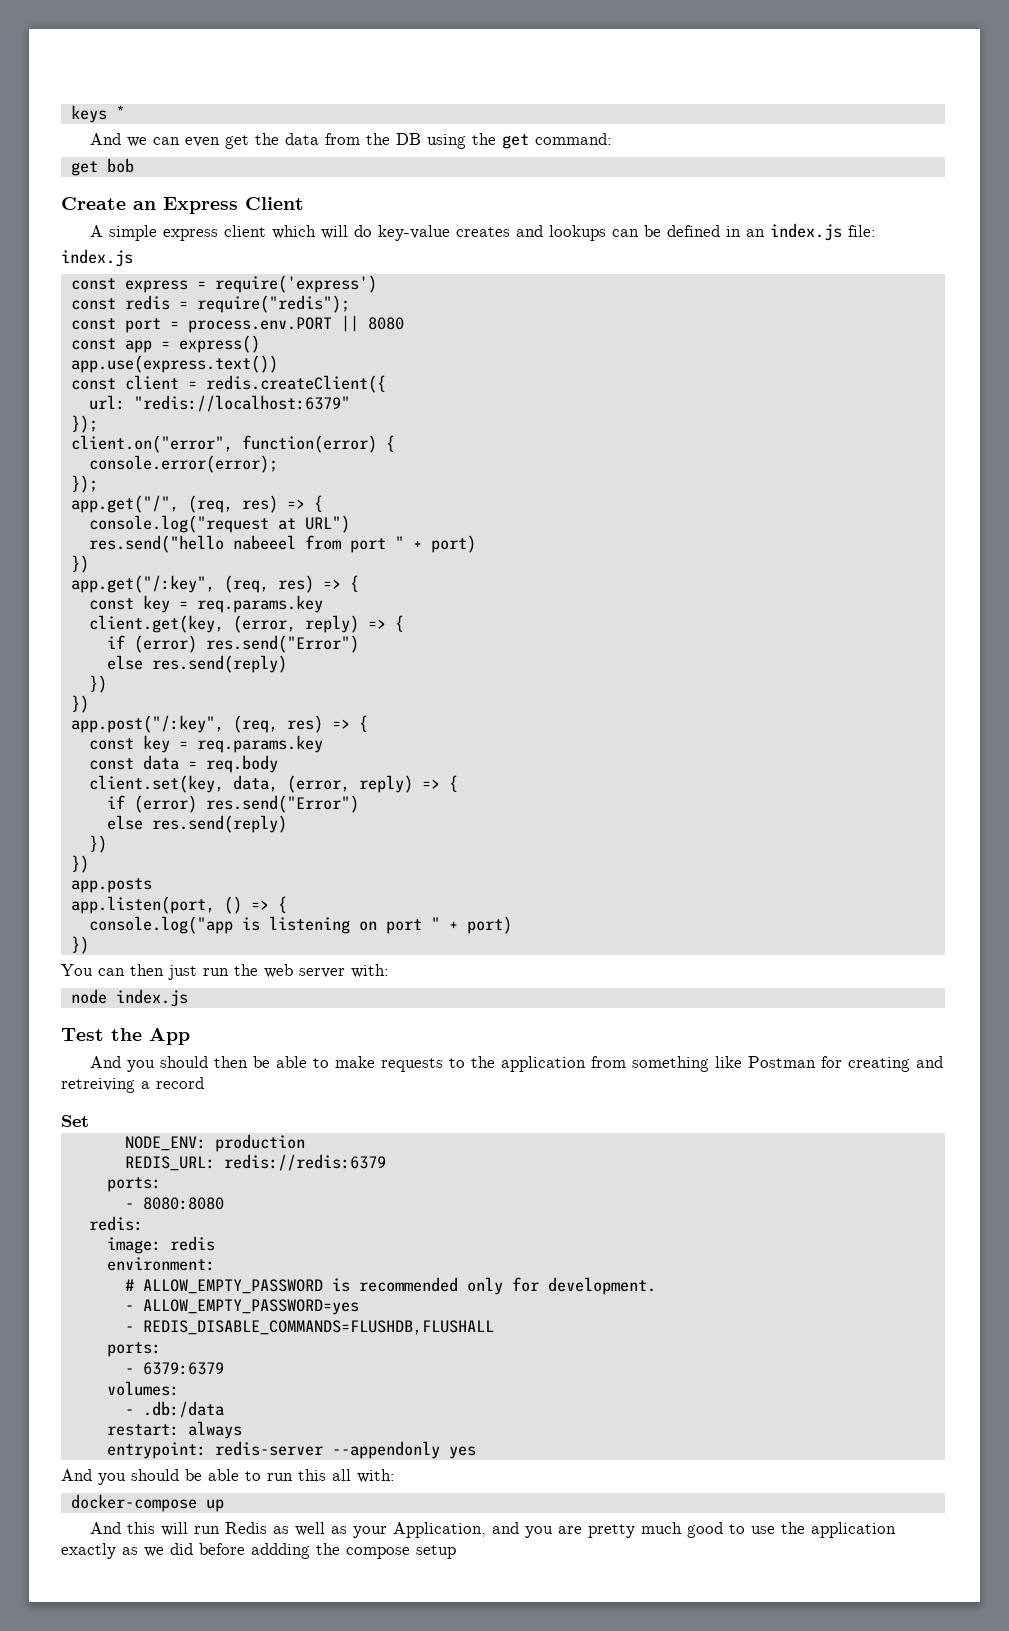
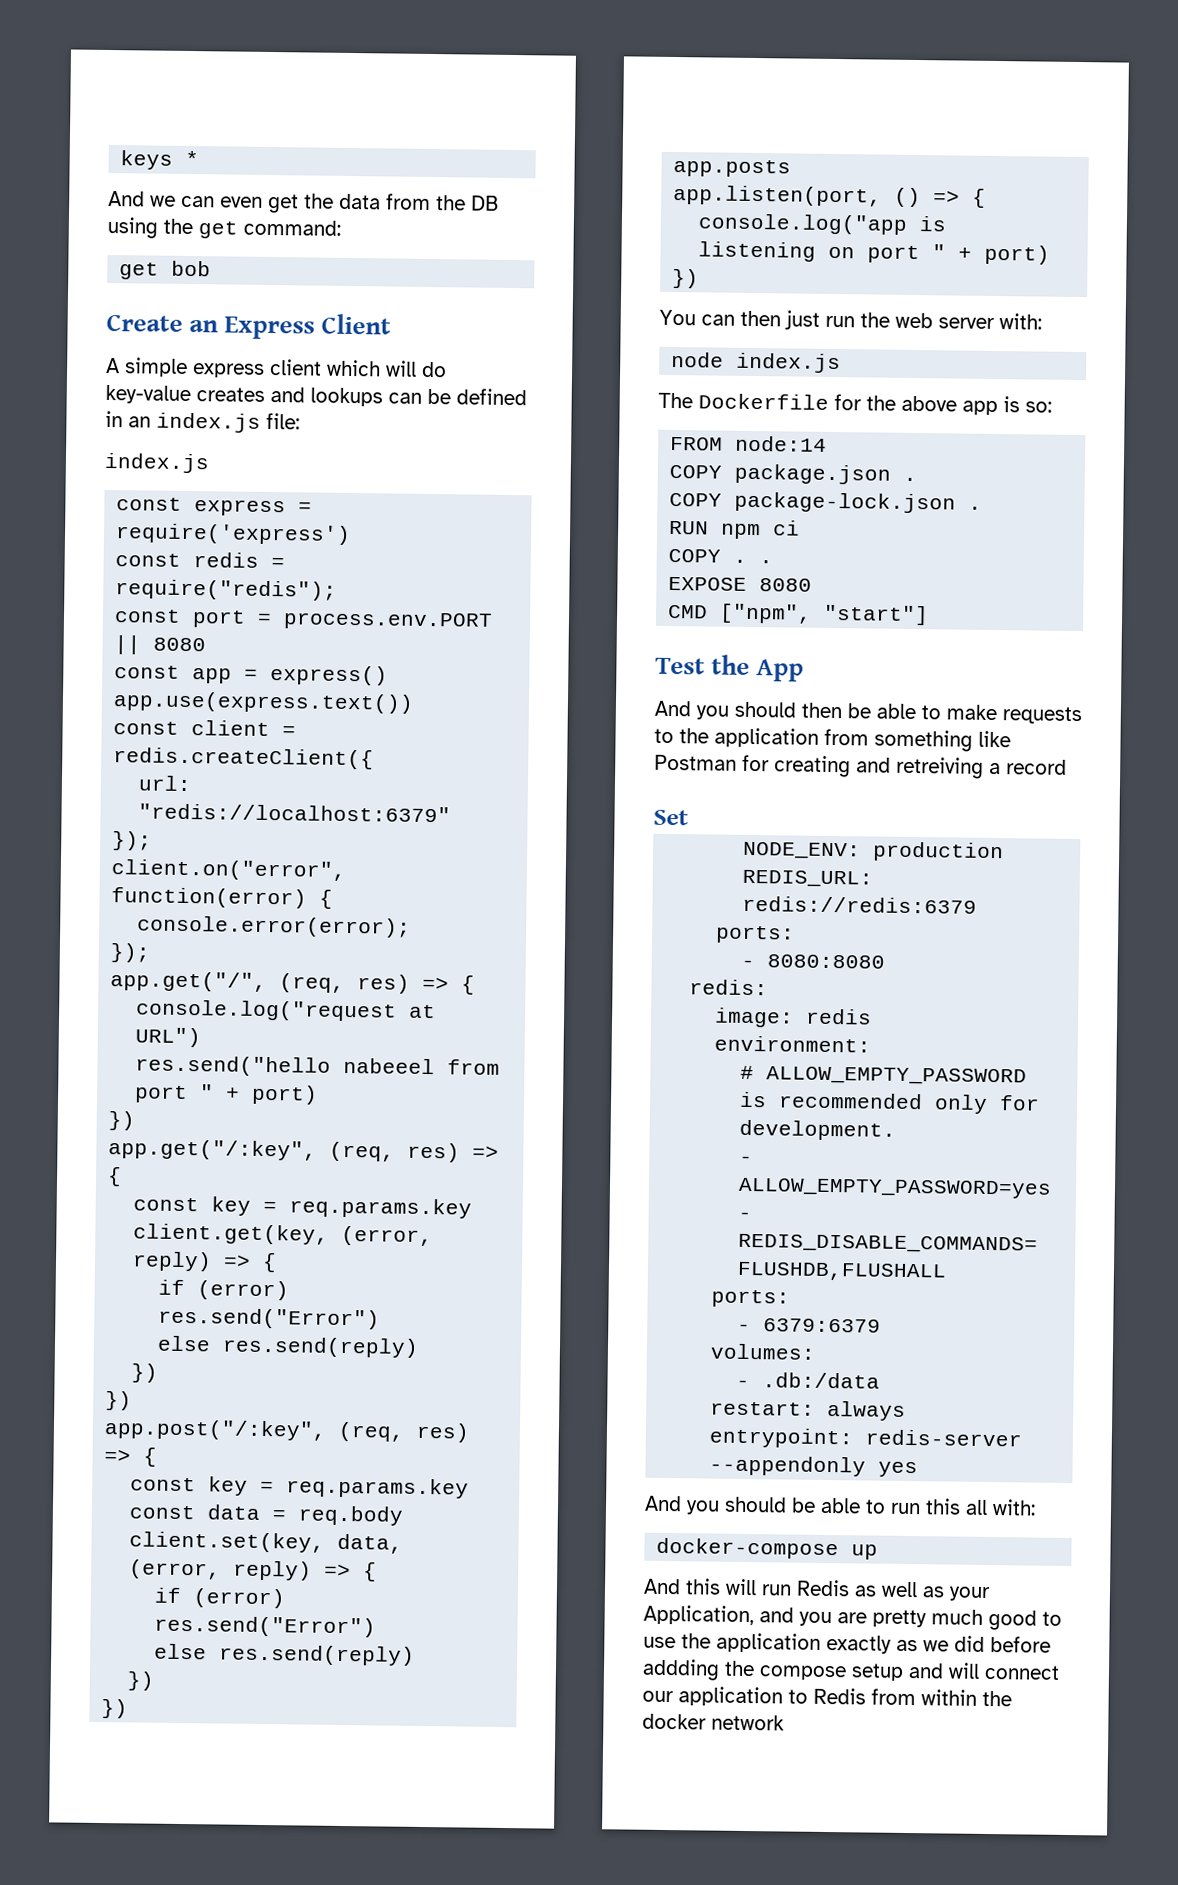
+ The Dockerfile for the above app is so:
+ FROM node:14
+ COPY package.json .
+ COPY package-lock.json .
+ RUN npm ci
+ COPY . .
+ EXPOSE 8080
+ CMD ["npm", "start"]
- And this will run Redis as well as your Application, and you are pretty much good to use the application exactly as we did before addding the compose setup
+ And this will run Redis as well as your Application, and you are pretty much good to use the application exactly as we did before addding the compose setup and will connect our application to Redis from within the docker network

